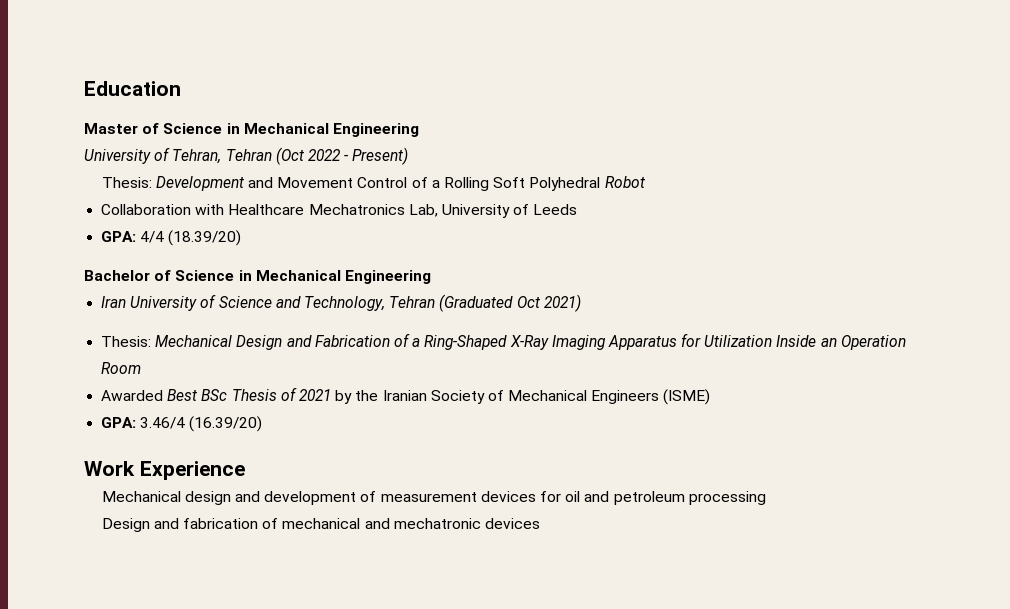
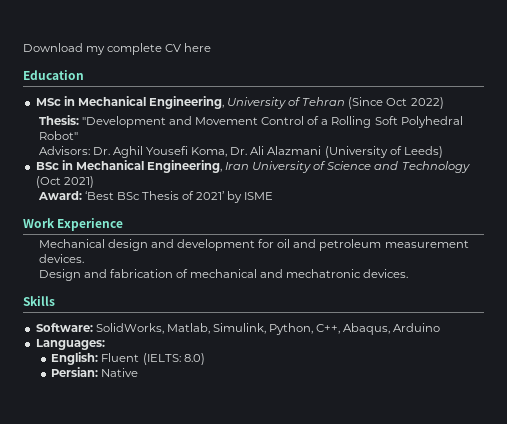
+ Download my complete CV here
  Education
- Master of Science in Mechanical Engineering
- University of Tehran, Tehran (Oct 2022 - Present)
- Thesis: Development and Movement Control of a Rolling Soft Polyhedral Robot
- Collaboration with Healthcare Mechatronics Lab, University of Leeds
- GPA: 4/4 (18.39/20)
- Bachelor of Science in Mechanical Engineering
- Iran University of Science and Technology, Tehran (Graduated Oct 2021)
- Thesis: Mechanical Design and Fabrication of a Ring-Shaped X-Ray Imaging Apparatus for Utilization Inside an Operation Room
- Awarded Best BSc Thesis of 2021 by the Iranian Society of Mechanical Engineers (ISME)
- GPA: 3.46/4 (16.39/20)
+ MSc in Mechanical Engineering, University of Tehran (Since Oct 2022)
+ Thesis: "Development and Movement Control of a Rolling Soft Polyhedral Robot"
+ Advisors: Dr. Aghil Yousefi Koma, Dr. Ali Alazmani (University of Leeds)
+ BSc in Mechanical Engineering, Iran University of Science and Technology (Oct 2021)
+ Award: ‘Best BSc Thesis of 2021’ by ISME
- Mechanical design and development of measurement devices for oil and petroleum processing
+ Mechanical design and development for oil and petroleum measurement devices.
- Design and fabrication of mechanical and mechatronic devices
+ Design and fabrication of mechanical and mechatronic devices.
+ Skills
+ Software: SolidWorks, Matlab, Simulink, Python, C++, Abaqus, Arduino
+ Languages:
+ English: Fluent (IELTS: 8.0)
+ Persian: Native

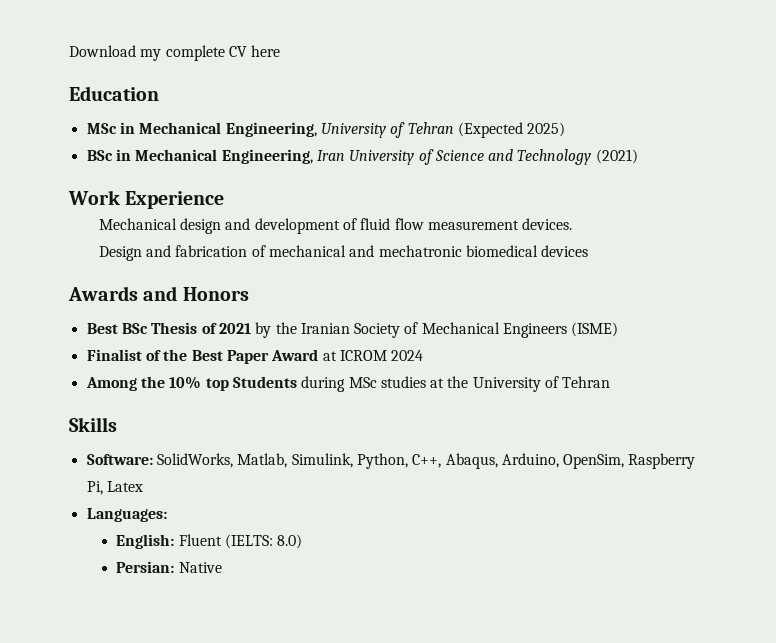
- MSc in Mechanical Engineering, University of Tehran (Since Oct 2022)
- Thesis: "Development and Movement Control of a Rolling Soft Polyhedral Robot"
- Advisors: Dr. Aghil Yousefi Koma, Dr. Ali Alazmani (University of Leeds)
+ MSc in Mechanical Engineering, University of Tehran (Expected 2025)
- BSc in Mechanical Engineering, Iran University of Science and Technology (Oct 2021)
- Award: ‘Best BSc Thesis of 2021’ by ISME
+ BSc in Mechanical Engineering, Iran University of Science and Technology (2021)
- Mechanical design and development for oil and petroleum measurement devices.
+ Mechanical design and development of fluid flow measurement devices.
- Design and fabrication of mechanical and mechatronic devices.
+ Design and fabrication of mechanical and mechatronic biomedical devices
+ Awards and Honors
+ Best BSc Thesis of 2021 by the Iranian Society of Mechanical Engineers (ISME)
+ Finalist of the Best Paper Award at ICROM 2024
+ Among the 10% top Students during MSc studies at the University of Tehran
- Software: SolidWorks, Matlab, Simulink, Python, C++, Abaqus, Arduino
+ Software: SolidWorks, Matlab, Simulink, Python, C++, Abaqus, Arduino, OpenSim, Raspberry Pi, Latex

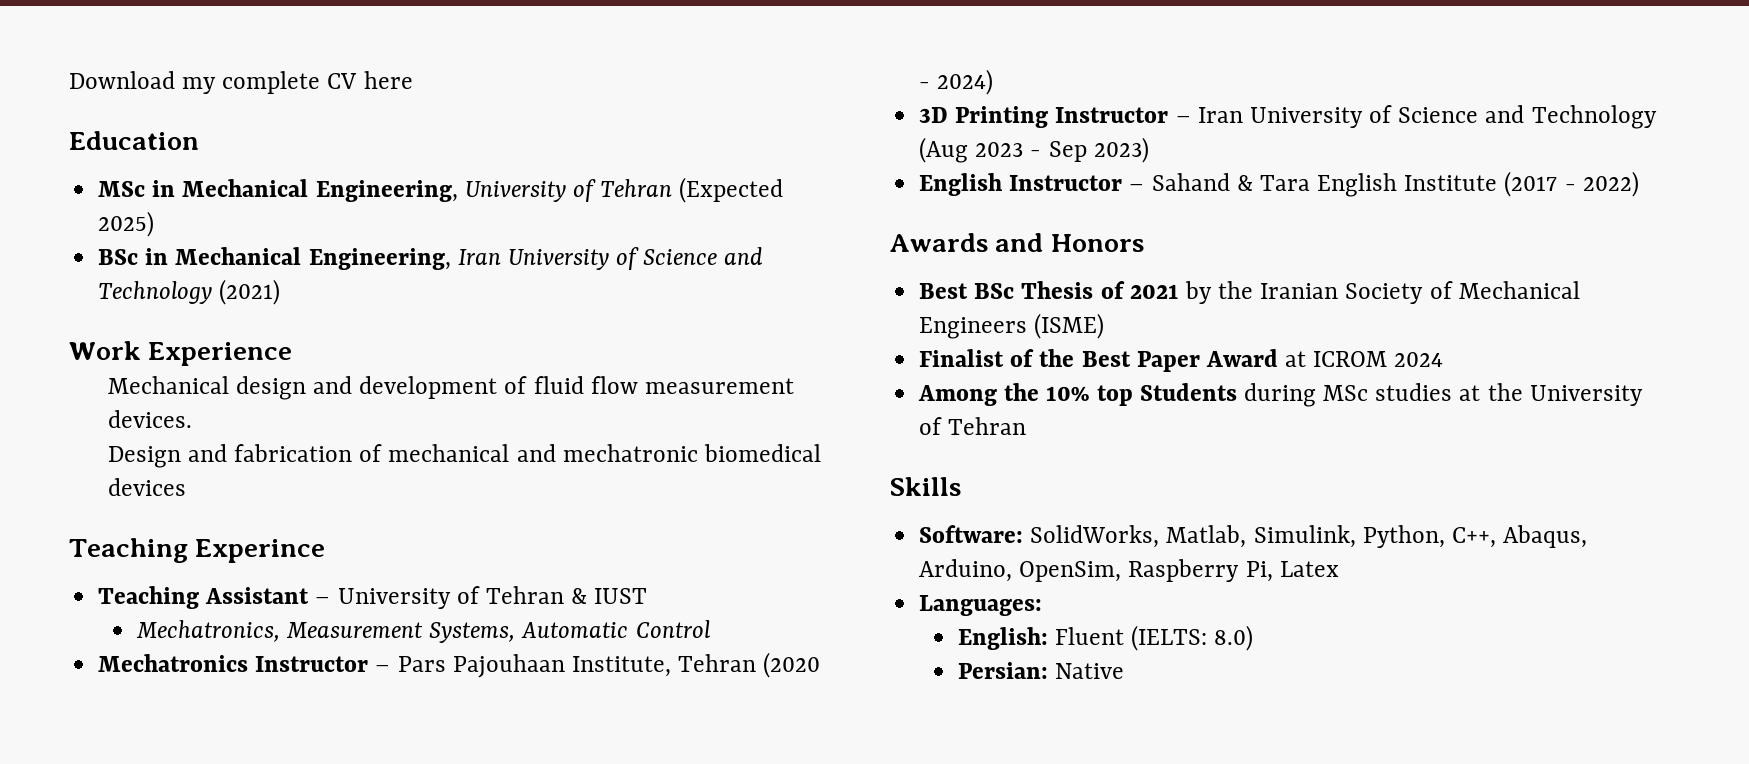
+ Teaching Experince
+ Teaching Assistant – University of Tehran & IUST
+ Mechatronics, Measurement Systems, Automatic Control
+ Mechatronics Instructor – Pars Pajouhaan Institute, Tehran (2020 - 2024)
+ 3D Printing Instructor – Iran University of Science and Technology (Aug 2023 - Sep 2023)
+ English Instructor – Sahand & Tara English Institute (2017 - 2022)

